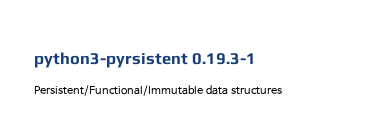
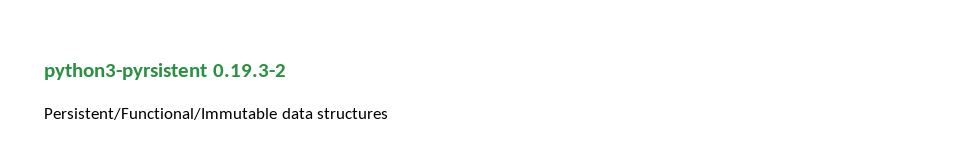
- python3-pyrsistent 0.19.3-1
+ python3-pyrsistent 0.19.3-2

